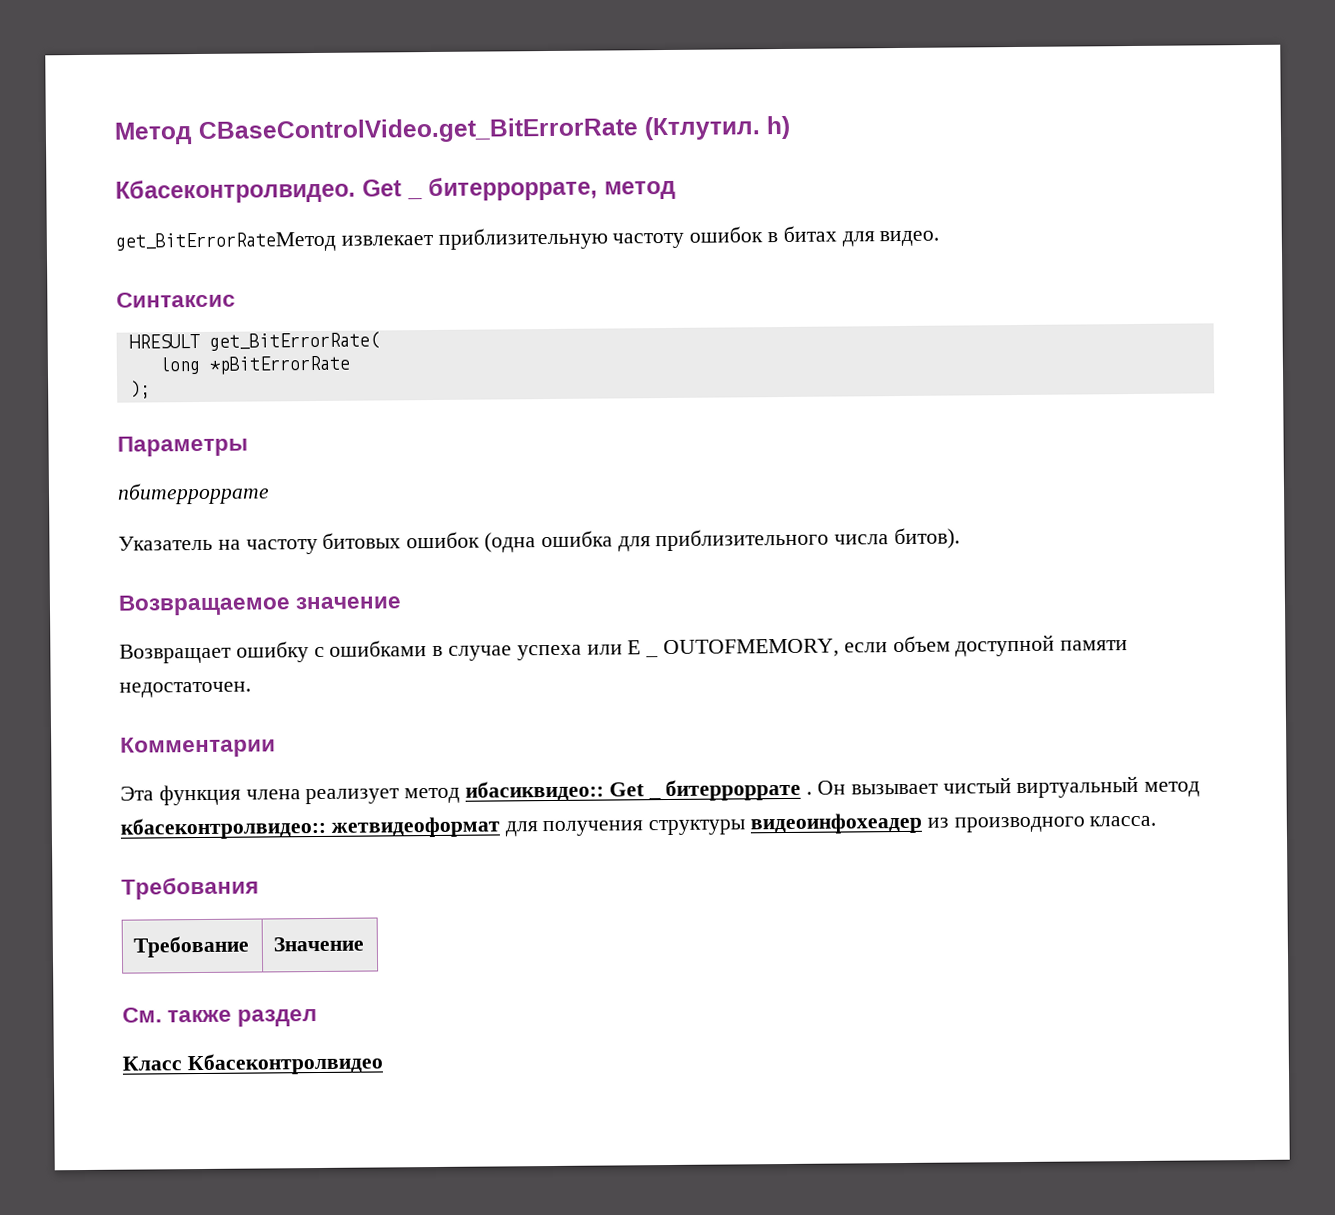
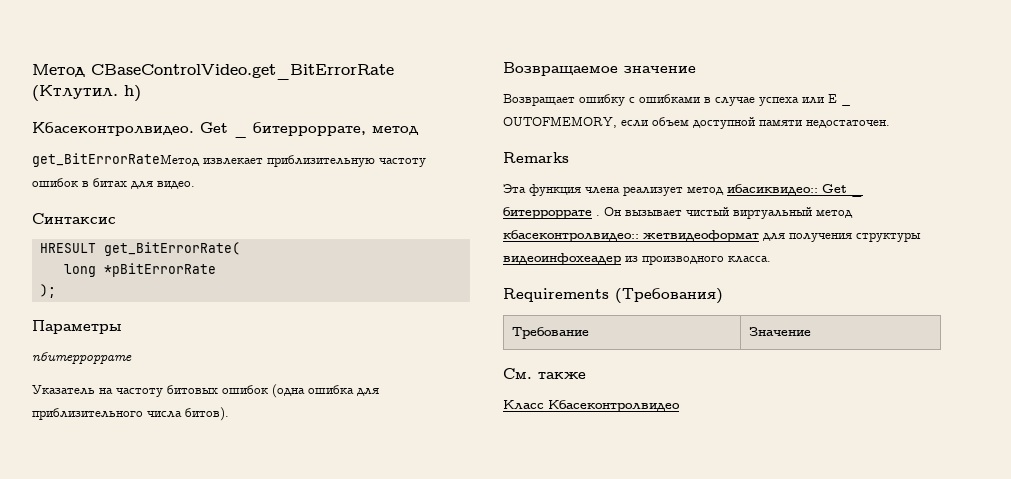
- Комментарии
+ Remarks
- Требования
+ Requirements (Требования)
- См. также раздел
+ См. также

